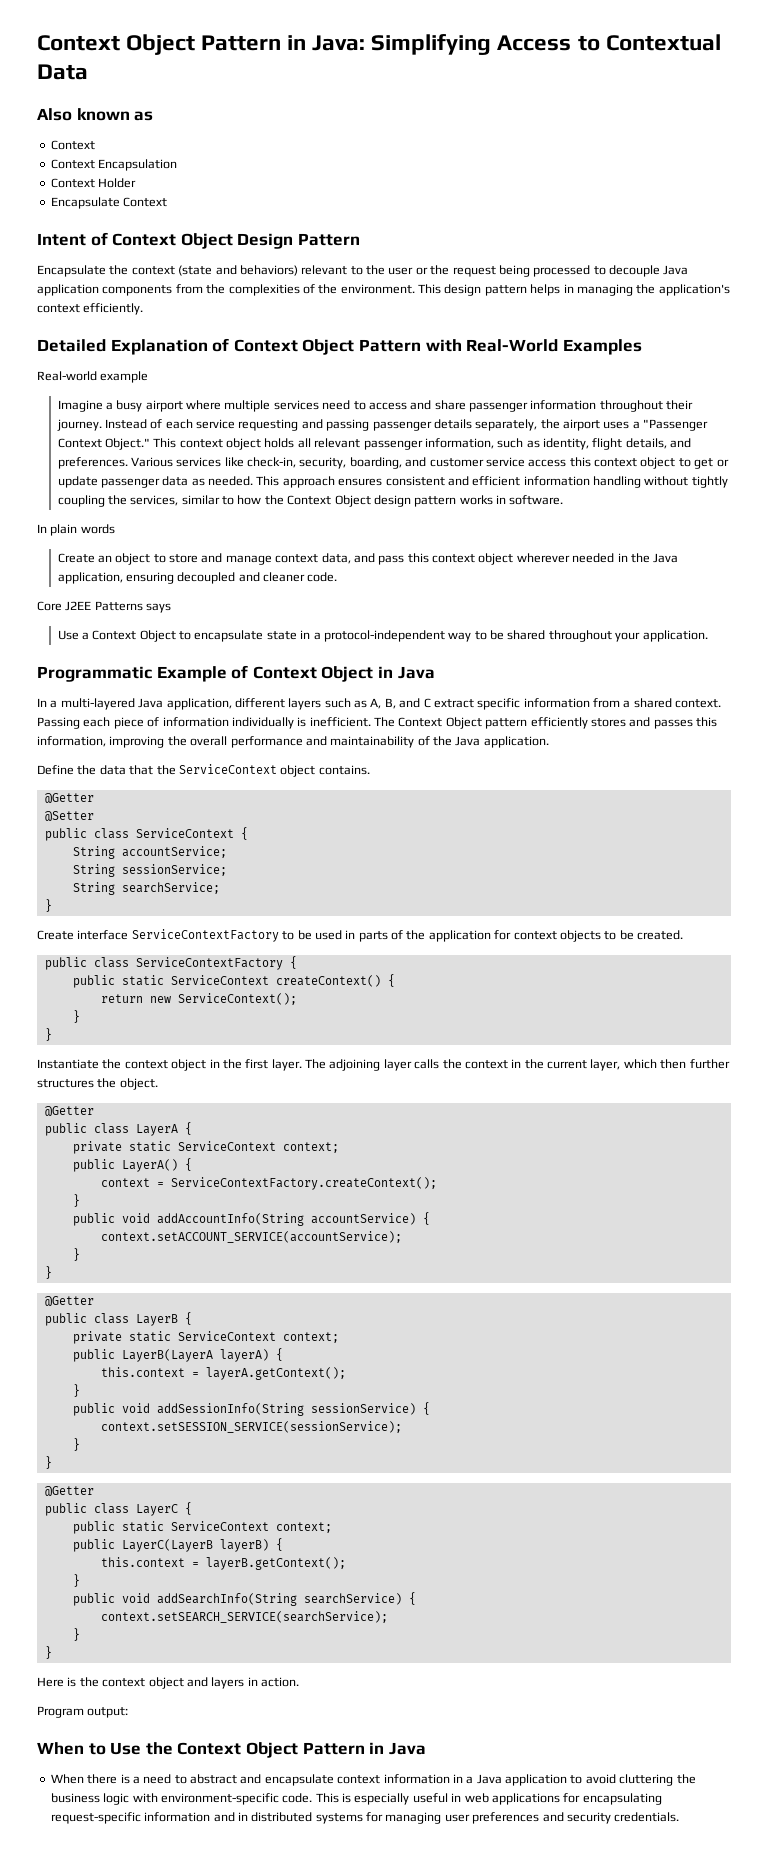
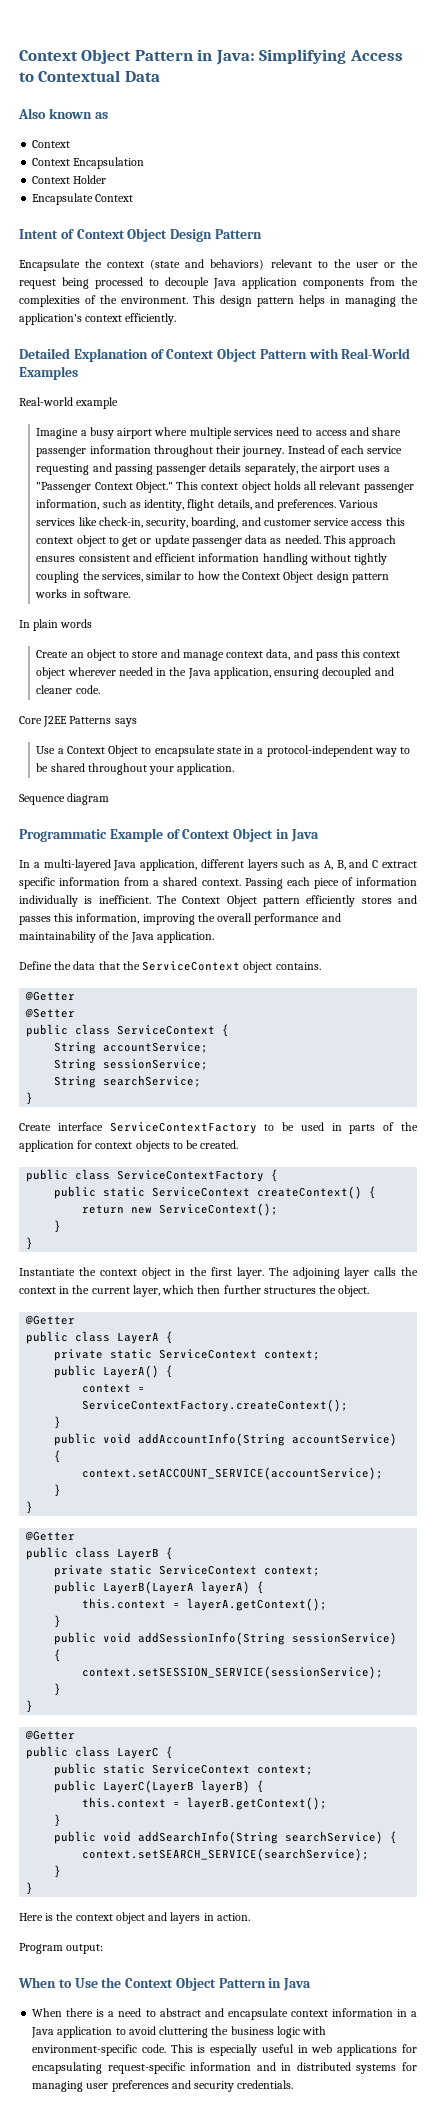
+ Sequence diagram

